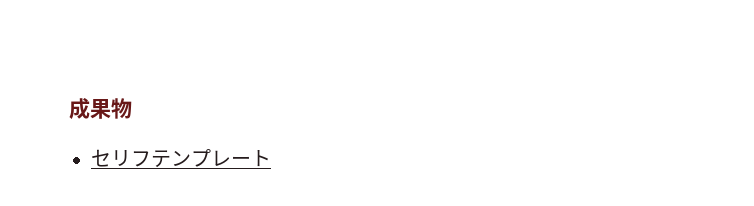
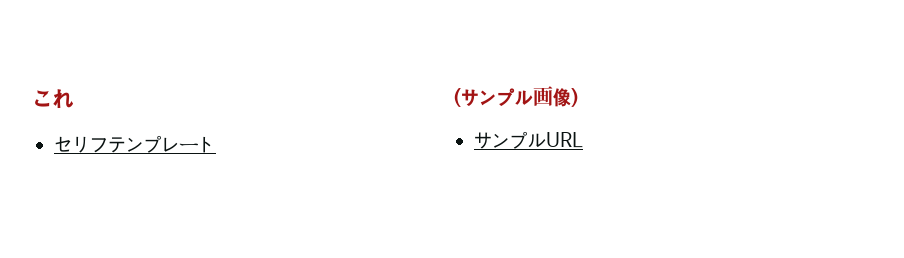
- 成果物
+ これ
+ (サンプル画像)
+ サンプルURL

